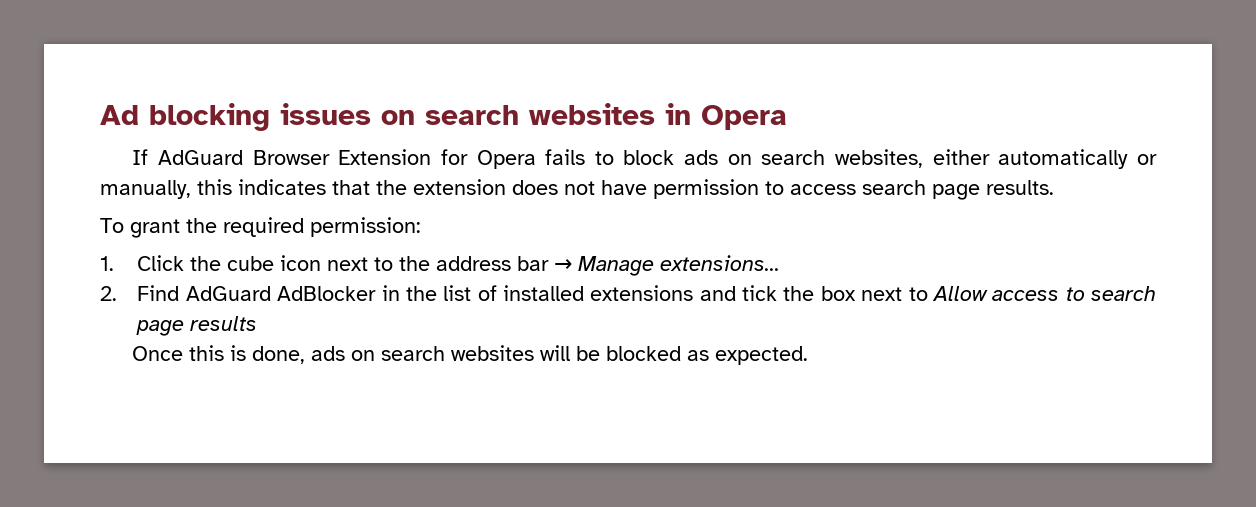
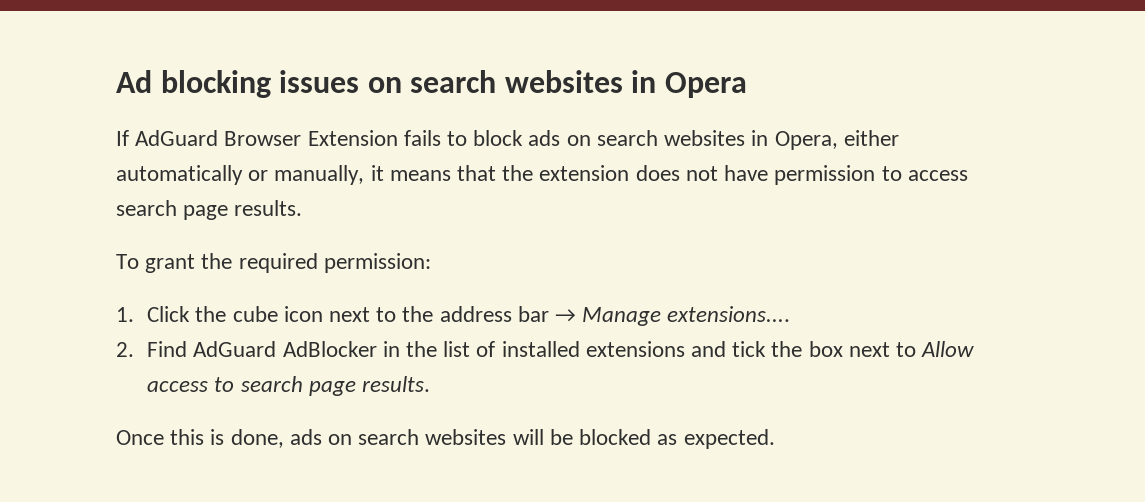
- If AdGuard Browser Extension for Opera fails to block ads on search websites, either automatically or manually, this indicates that the extension does not have permission to access search page results.
+ If AdGuard Browser Extension fails to block ads on search websites in Opera, either automatically or manually, it means that the extension does not have permission to access search page results.
- 1. Click the cube icon next to the address bar → Manage extensions...
+ 1. Click the cube icon next to the address bar → Manage extensions....
- 2. Find AdGuard AdBlocker in the list of installed extensions and tick the box next to Allow access to search page results
+ 2. Find AdGuard AdBlocker in the list of installed extensions and tick the box next to Allow access to search page results.

